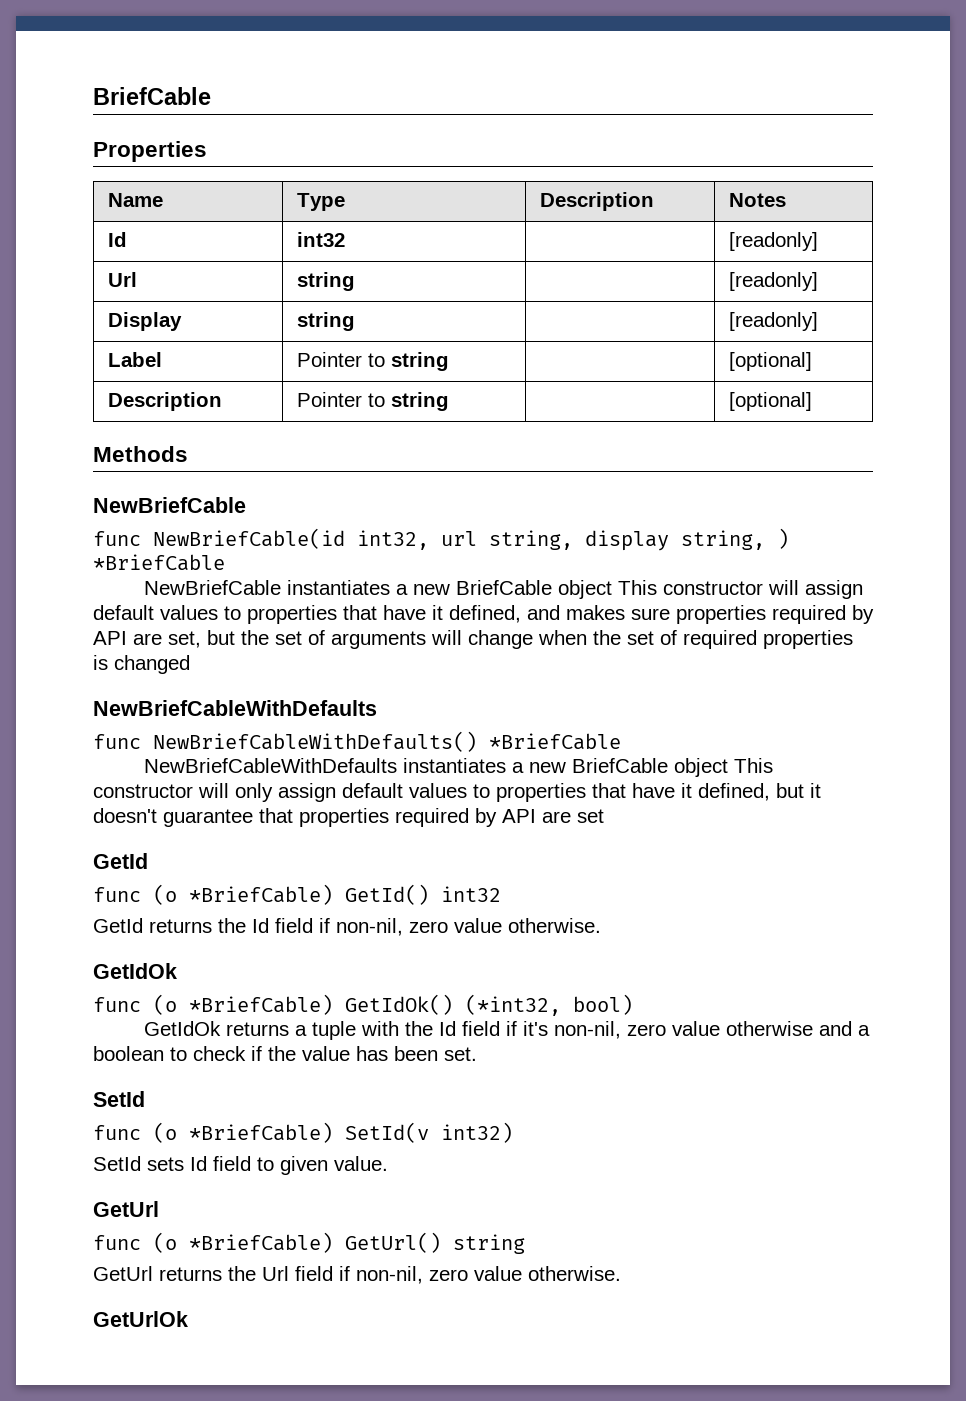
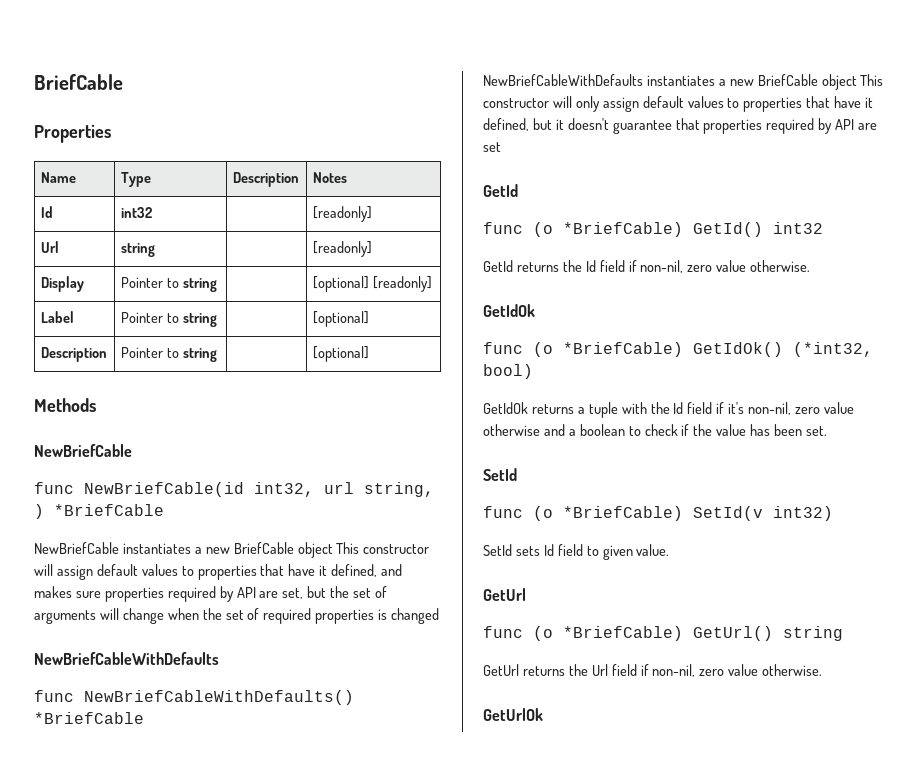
- Display | string | | [readonly]
+ Display | Pointer to string | | [optional] [readonly]
- func NewBriefCable(id int32, url string, display string, ) *BriefCable
+ func NewBriefCable(id int32, url string, ) *BriefCable

